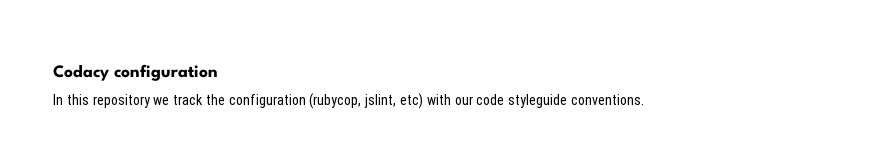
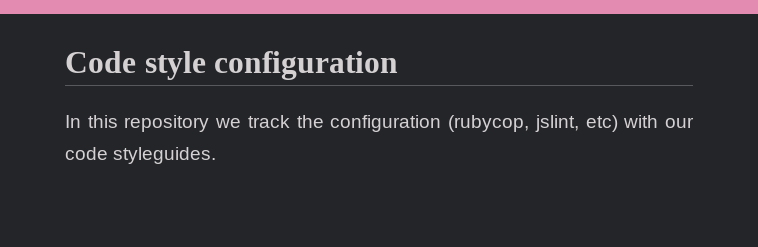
- Codacy configuration
+ Code style configuration
- In this repository we track the configuration (rubycop, jslint, etc) with our code styleguide conventions.
+ In this repository we track the configuration (rubycop, jslint, etc) with our code styleguides.

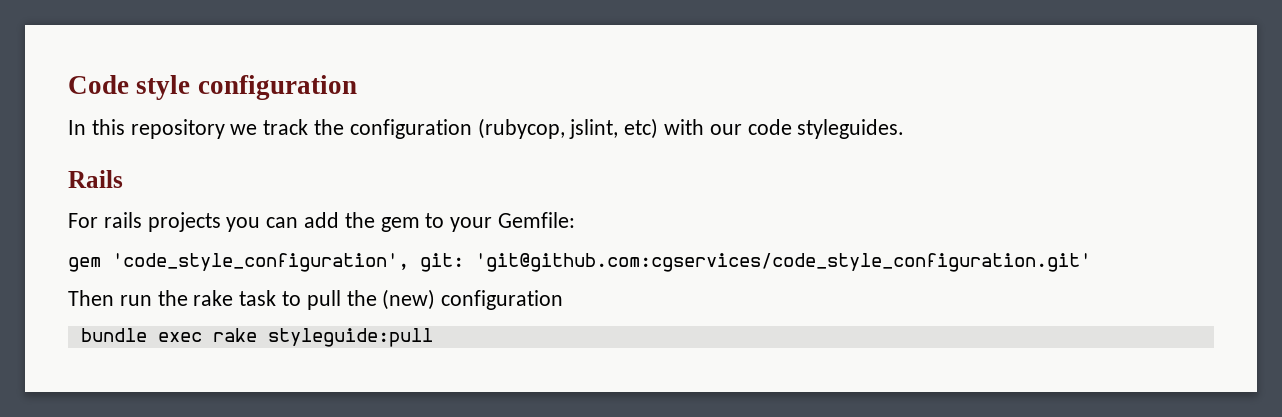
+ Rails
+ For rails projects you can add the gem to your Gemfile:
+ gem 'code_style_configuration', git: 'git@github.com:cgservices/code_style_configuration.git'
+ Then run the rake task to pull the (new) configuration
+ bundle exec rake styleguide:pull

